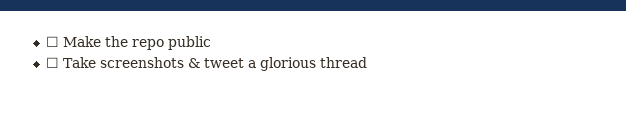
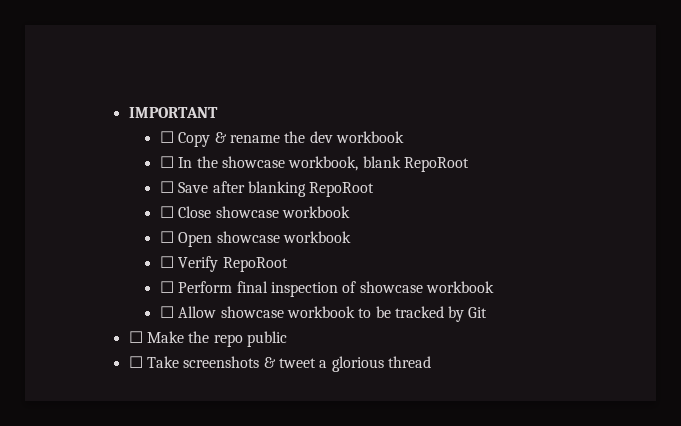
+ IMPORTANT
+ ☐ Copy & rename the dev workbook
+ ☐ In the showcase workbook, blank RepoRoot
+ ☐ Save after blanking RepoRoot
+ ☐ Close showcase workbook
+ ☐ Open showcase workbook
+ ☐ Verify RepoRoot
+ ☐ Perform final inspection of showcase workbook
+ ☐ Allow showcase workbook to be tracked by Git

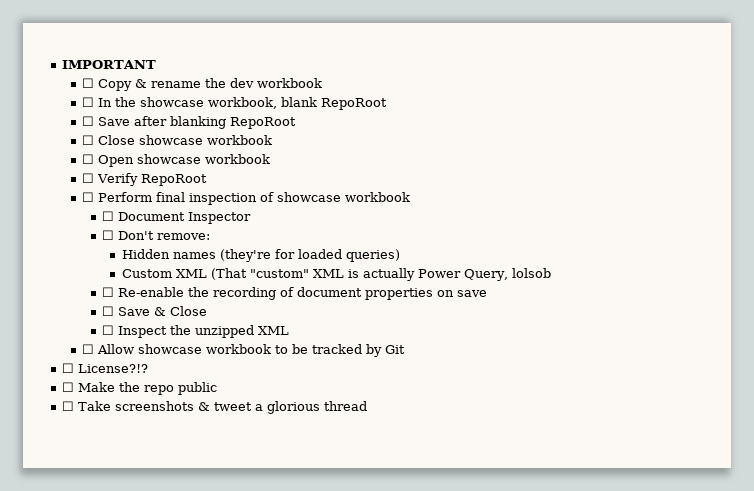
+ ☐ Document Inspector
+ ☐ Don't remove:
+ Hidden names (they're for loaded queries)
+ Custom XML (That "custom" XML is actually Power Query, lolsob
+ ☐ Re-enable the recording of document properties on save
+ ☐ Save & Close
+ ☐ Inspect the unzipped XML
+ ☐ License?!?

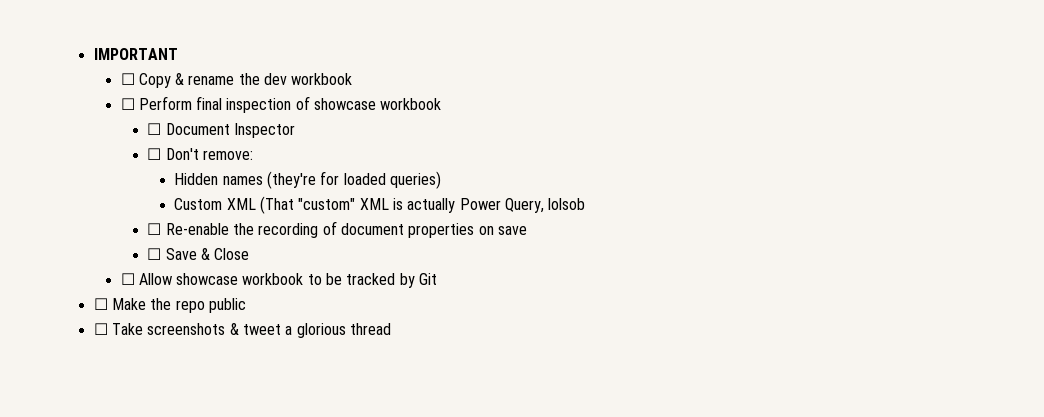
- ☐ In the showcase workbook, blank RepoRoot
- ☐ Save after blanking RepoRoot
- ☐ Close showcase workbook
- ☐ Open showcase workbook
- ☐ Verify RepoRoot
- ☐ Inspect the unzipped XML
- ☐ License?!?

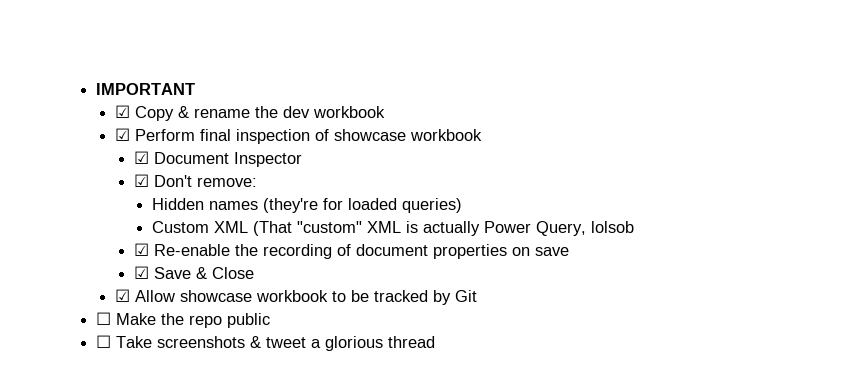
- ☐ Copy & rename the dev workbook
+ ☑ Copy & rename the dev workbook
- ☐ Perform final inspection of showcase workbook
+ ☑ Perform final inspection of showcase workbook
- ☐ Document Inspector
+ ☑ Document Inspector
- ☐ Don't remove:
+ ☑ Don't remove:
- ☐ Re-enable the recording of document properties on save
+ ☑ Re-enable the recording of document properties on save
- ☐ Save & Close
+ ☑ Save & Close
- ☐ Allow showcase workbook to be tracked by Git
+ ☑ Allow showcase workbook to be tracked by Git

